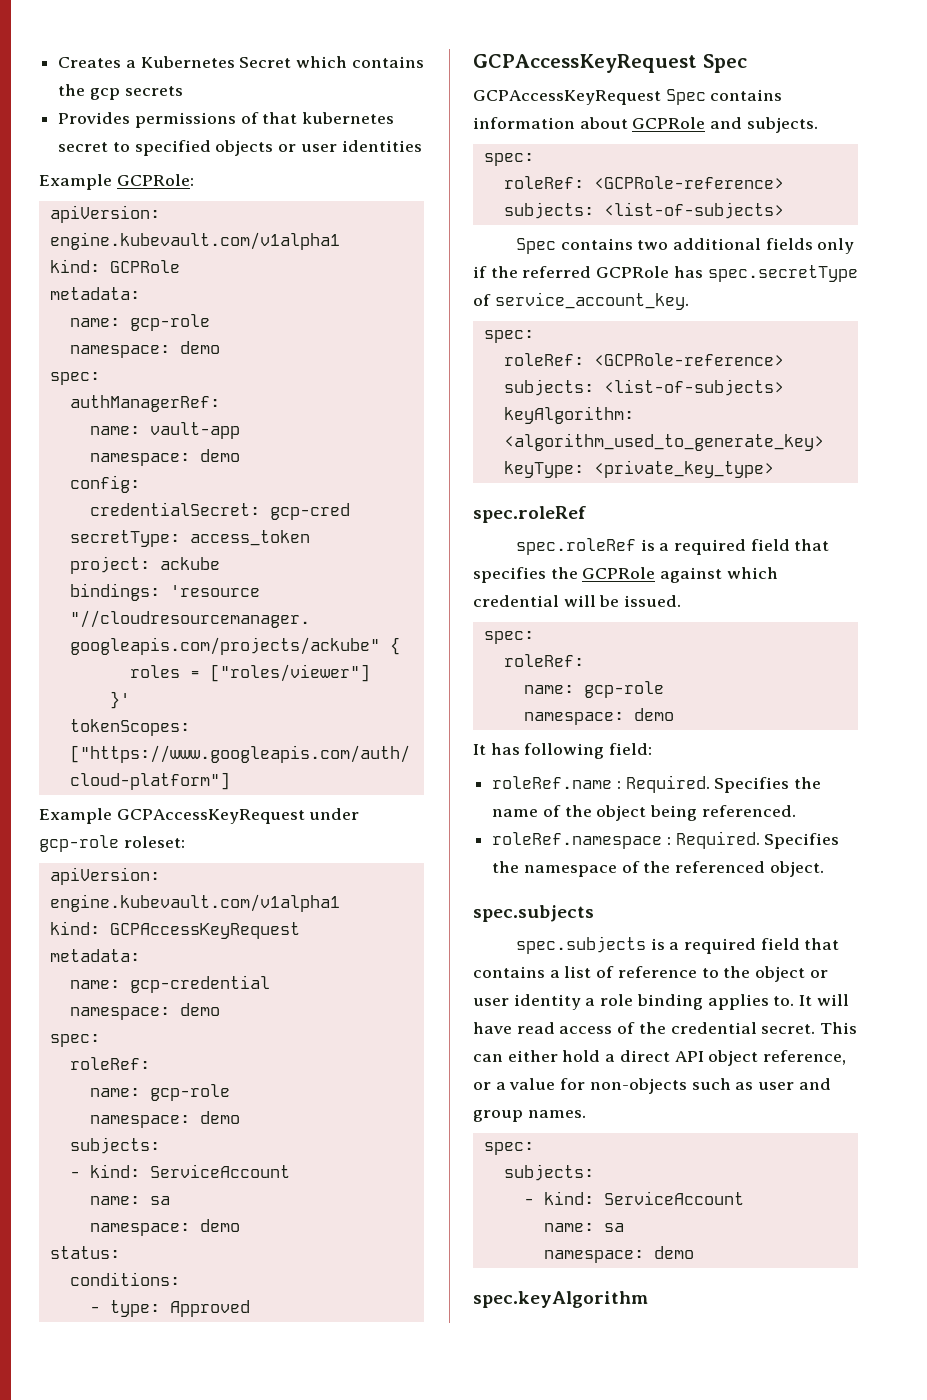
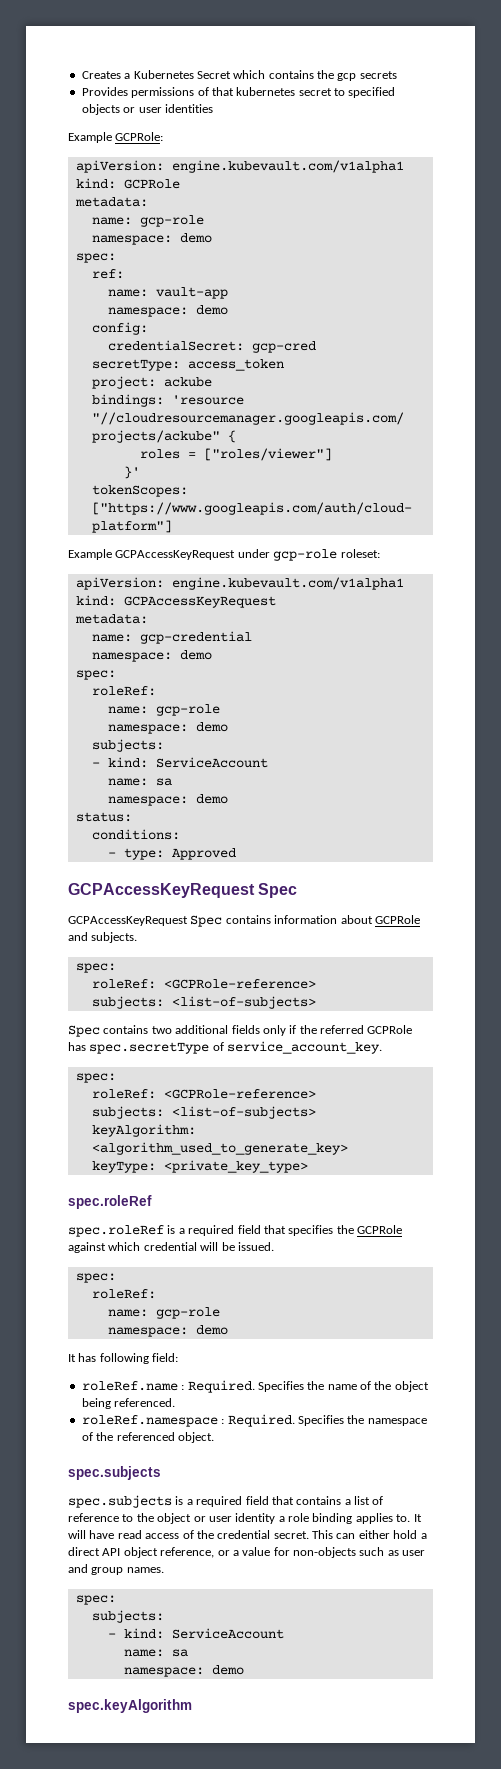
- authManagerRef:
+ ref:

